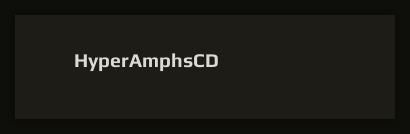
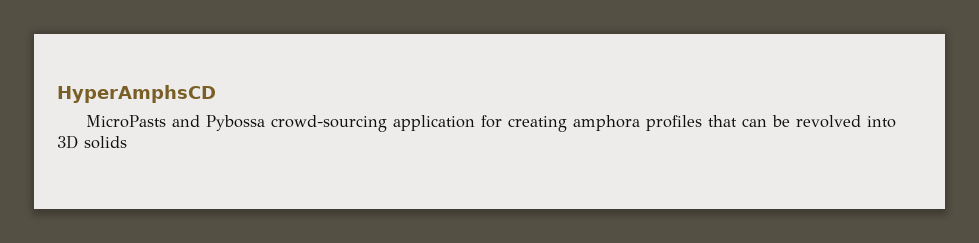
+ MicroPasts and Pybossa crowd-sourcing application for creating amphora profiles that can be revolved into 3D solids

